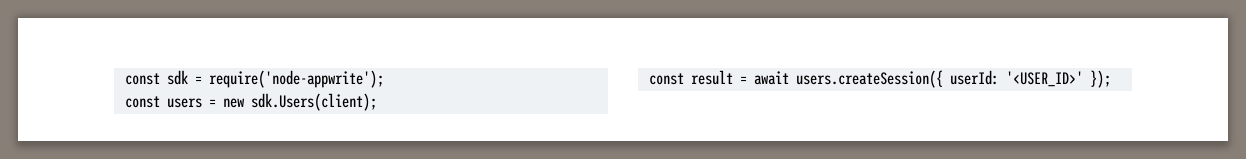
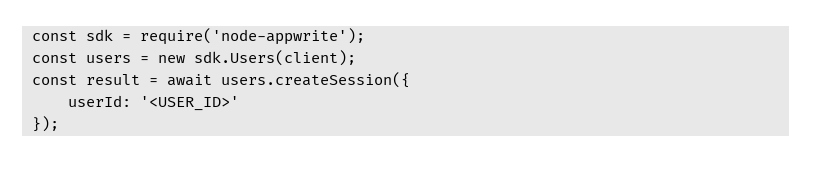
- const result = await users.createSession({ userId: '<USER_ID>' });
+ const result = await users.createSession({
+ userId: '<USER_ID>'
+ });

